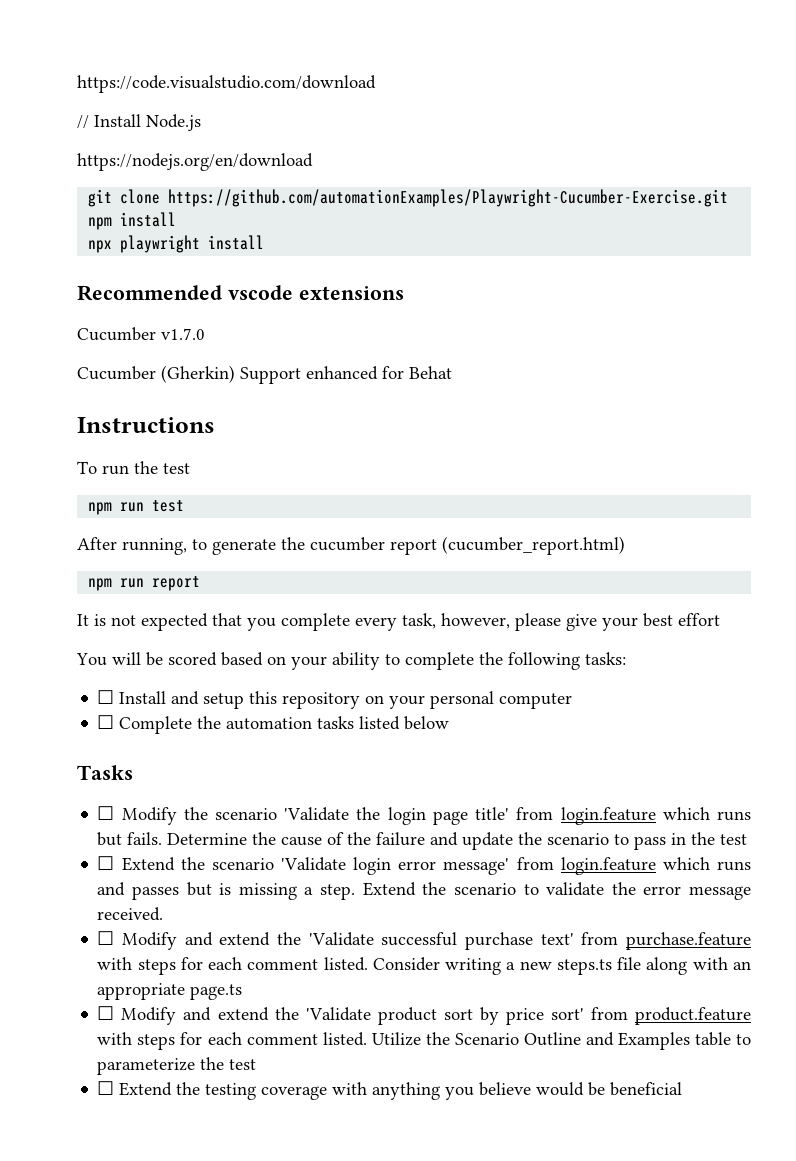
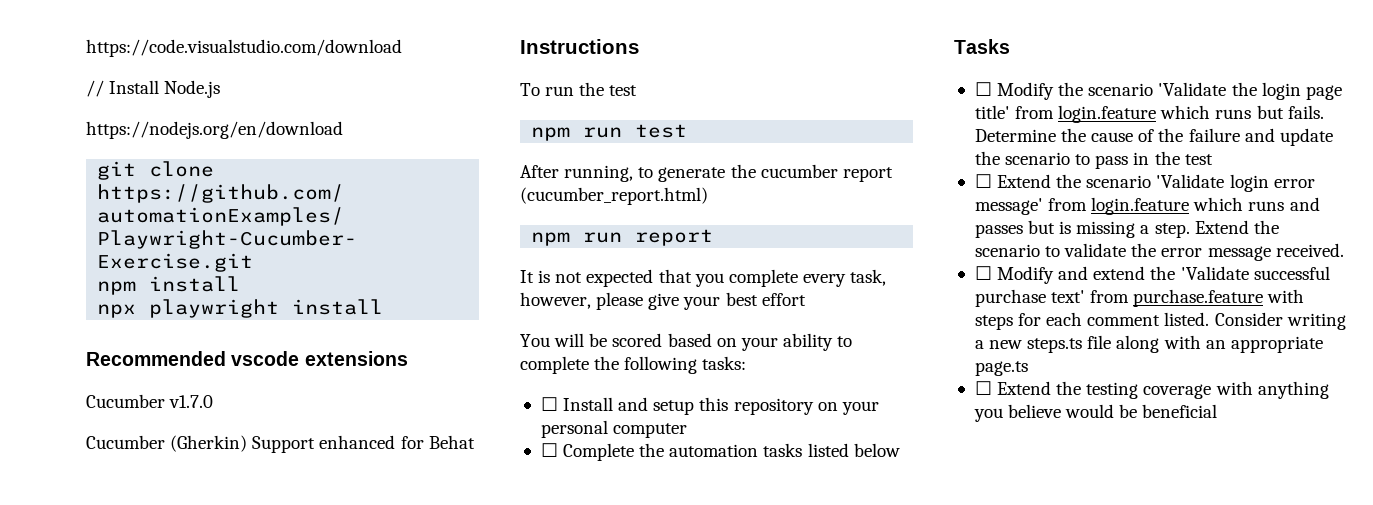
- ☐ Modify and extend the 'Validate product sort by price sort' from product.feature with steps for each comment listed. Utilize the Scenario Outline and Examples table to parameterize the test

